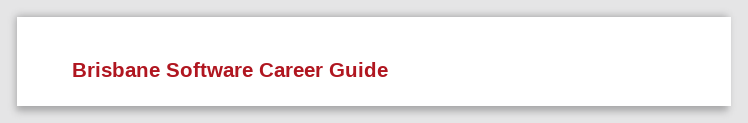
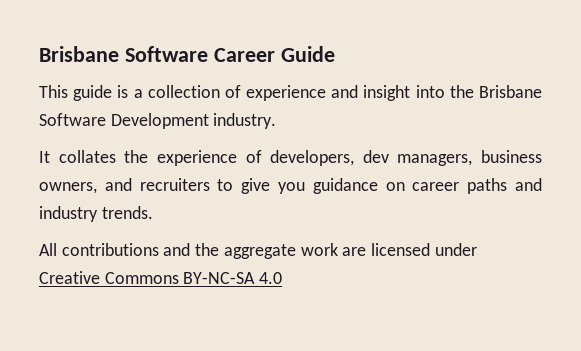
+ This guide is a collection of experience and insight into the Brisbane Software Development industry.
+ It collates the experience of developers, dev managers, business owners, and recruiters to give you guidance on career paths and industry trends.
+ All contributions and the aggregate work are licensed under Creative Commons BY-NC-SA 4.0

